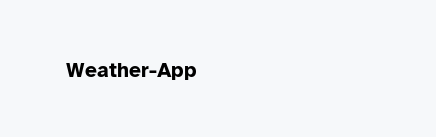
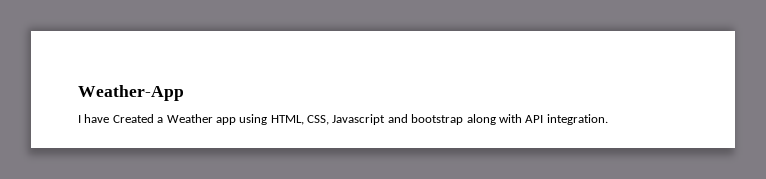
+ I have Created a Weather app using HTML, CSS, Javascript and bootstrap along with API integration.

